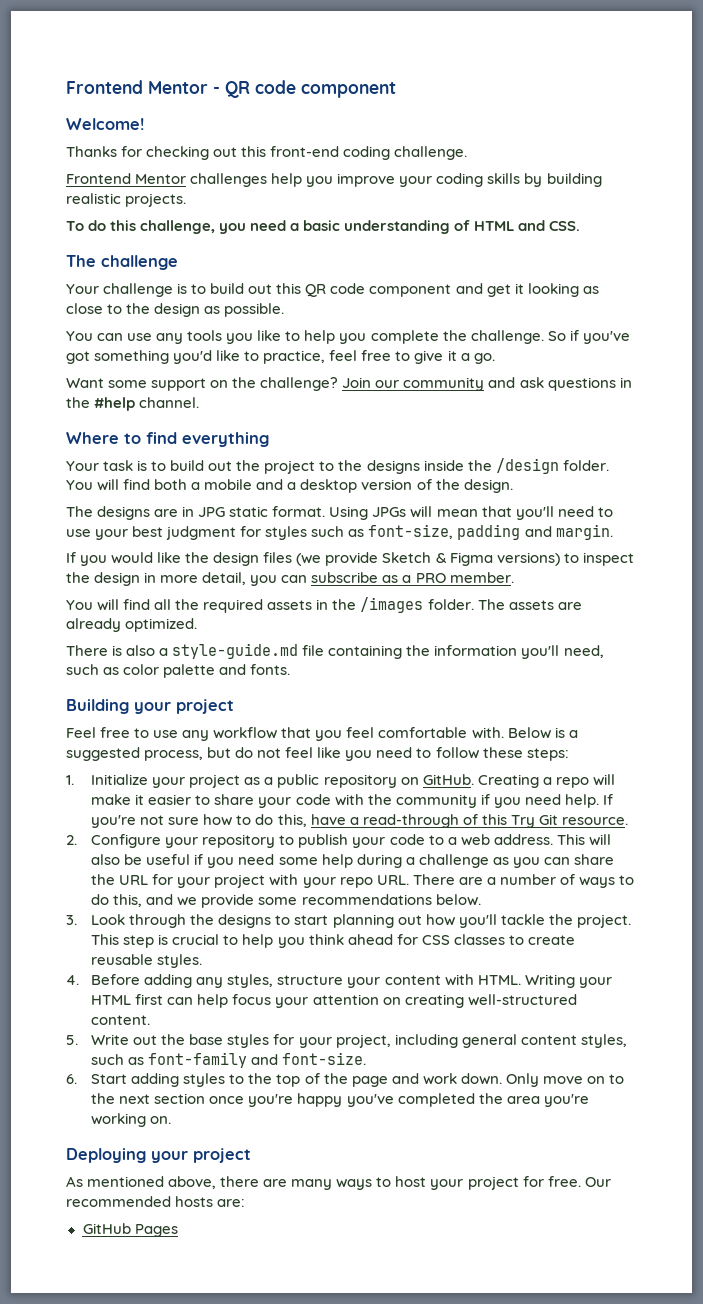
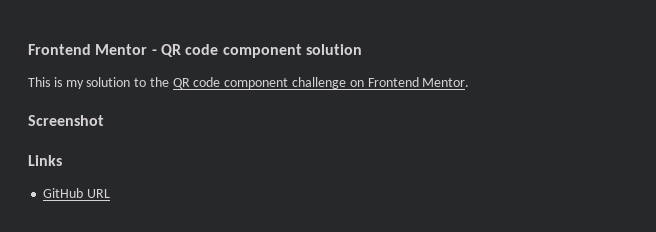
- Frontend Mentor - QR code component
- Welcome!
- Thanks for checking out this front-end coding challenge.
- Frontend Mentor challenges help you improve your coding skills by building realistic projects.
- To do this challenge, you need a basic understanding of HTML and CSS.
- The challenge
- Your challenge is to build out this QR code component and get it looking as close to the design as possible.
- You can use any tools you like to help you complete the challenge. So if you've got something you'd like to practice, feel free to give it a go.
- Want some support on the challenge? Join our community and ask questions in the #help channel.
- Where to find everything
- Your task is to build out the project to the designs inside the /design folder. You will find both a mobile and a desktop version of the design.
- The designs are in JPG static format. Using JPGs will mean that you'll need to use your best judgment for styles such as font-size, padding and margin.
- If you would like the design files (we provide Sketch & Figma versions) to inspect the design in more detail, you can subscribe as a PRO member.
- You will find all the required assets in the /images folder. The assets are already optimized.
- There is also a style-guide.md file containing the information you'll need, such as color palette and fonts.
- Building your project
- Feel free to use any workflow that you feel comfortable with. Below is a suggested process, but do not feel like you need to follow these steps:
- 1. Initialize your project as a public repository on GitHub. Creating a repo will make it easier to share your code with the community if you need help. If you're not sure how to do this, have a read-through of this Try Git resource.
- 2. Configure your repository to publish your code to a web address. This will also be useful if you need some help during a challenge as you can share the URL for your project with your repo URL. There are a number of ways to do this, and we provide some recommendations below.
- 3. Look through the designs to start planning out how you'll tackle the project. This step is crucial to help you think ahead for CSS classes to create reusable styles.
- 4. Before adding any styles, structure your content with HTML. Writing your HTML first can help focus your attention on creating well-structured content.
- 5. Write out the base styles for your project, including general content styles, such as font-family and font-size.
- 6. Start adding styles to the top of the page and work down. Only move on to the next section once you're happy you've completed the area you're working on.
- Deploying your project
- As mentioned above, there are many ways to host your project for free. Our recommended hosts are:
+ Frontend Mentor - QR code component solution
+ This is my solution to the QR code component challenge on Frontend Mentor.
+ Screenshot
+ Links
- GitHub Pages
+ GitHub URL

